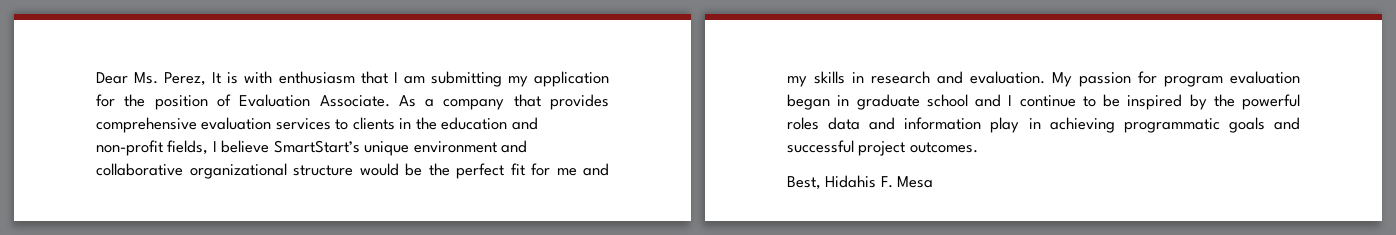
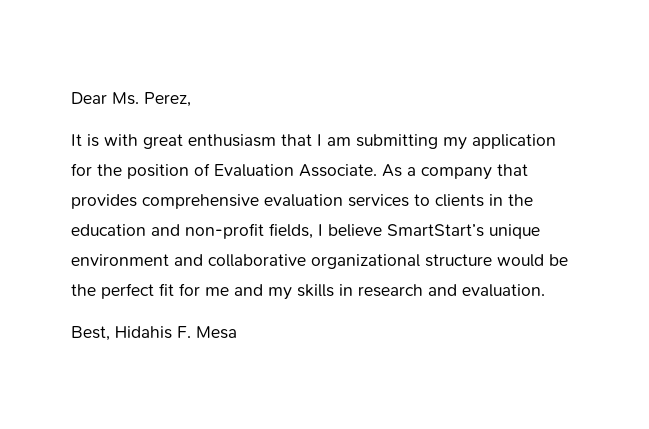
- Dear Ms. Perez, It is with enthusiasm that I am submitting my application for the position of Evaluation Associate.
+ Dear Ms. Perez,
+ It is with great enthusiasm that I am submitting my application for the position of Evaluation Associate.
- My passion for program evaluation began in graduate school and I continue to be inspired by the powerful roles data and information play in achieving programmatic goals and successful project outcomes.

